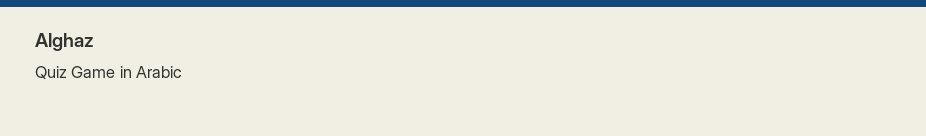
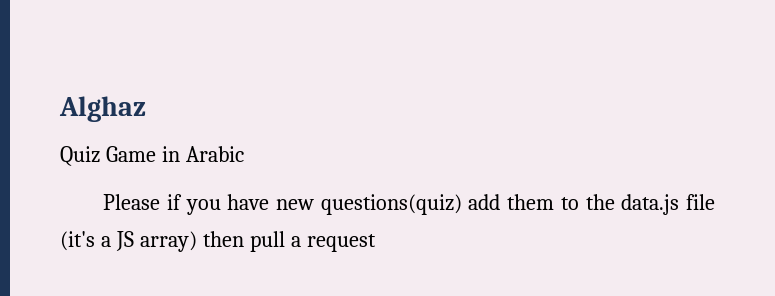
+ Please if you have new questions(quiz) add them to the data.js file (it's a JS array) then pull a request

